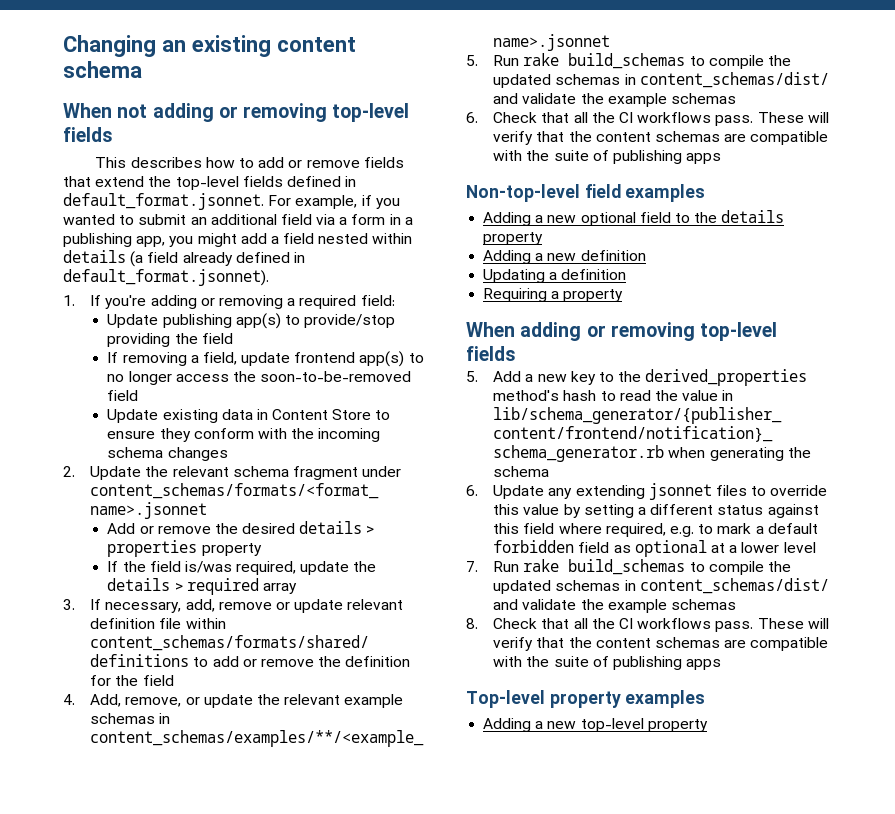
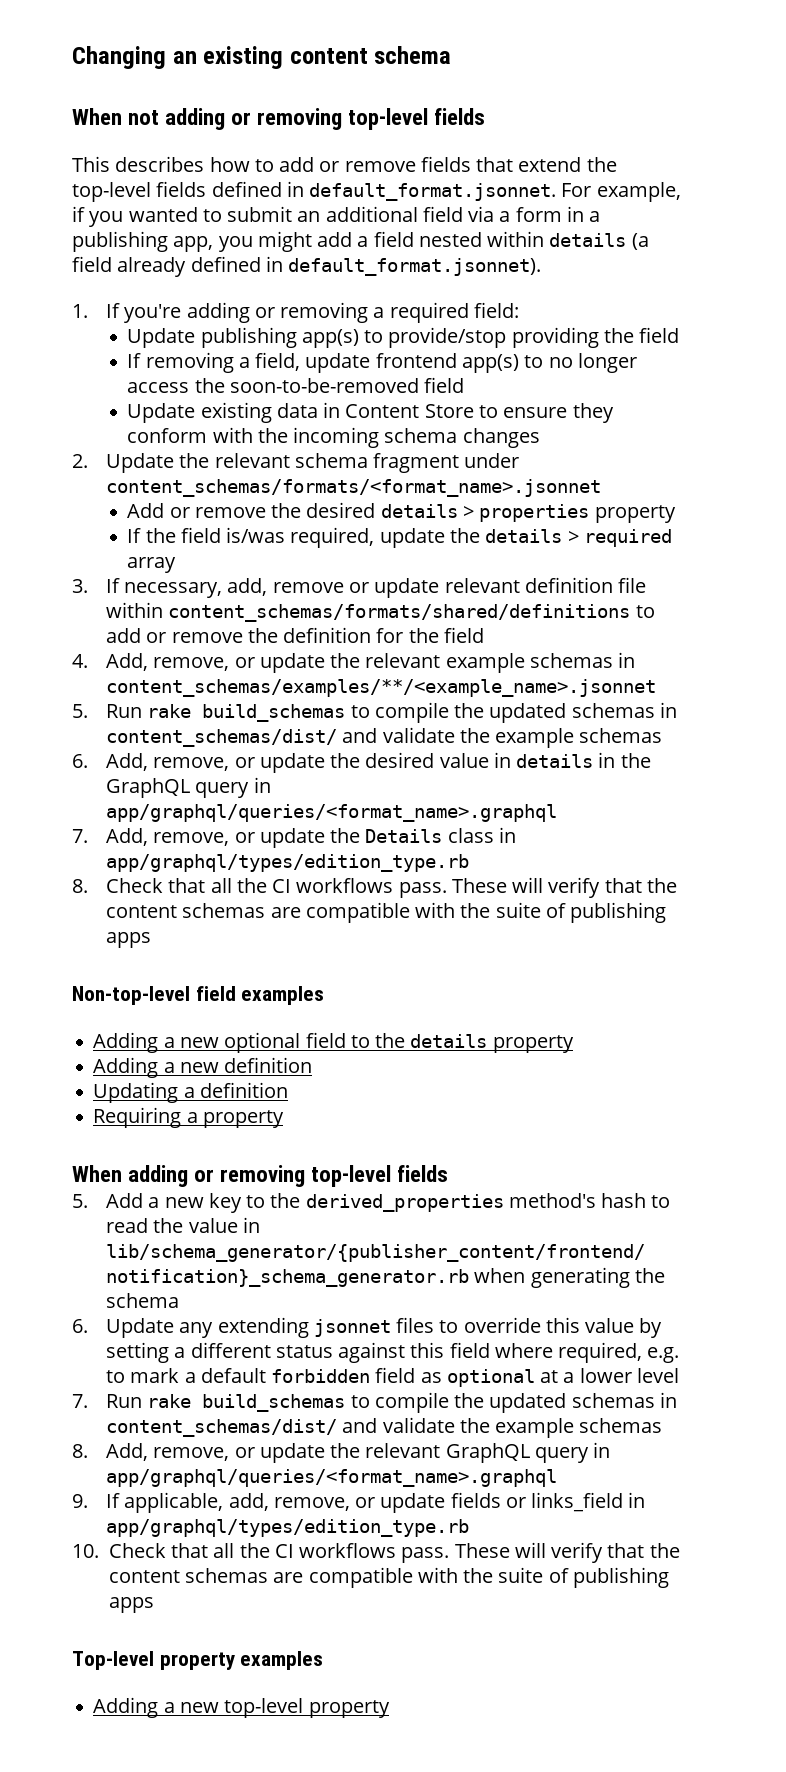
- 6. Check that all the CI workflows pass.
+ 6. Add, remove, or update the desired value in details in the GraphQL query in app/graphql/queries/<format_name>.graphql
+ 7. Add, remove, or update the Details class in app/graphql/types/edition_type.rb
+ 8. Check that all the CI workflows pass.
- 8. Check that all the CI workflows pass.
+ 8. Add, remove, or update the relevant GraphQL query in app/graphql/queries/<format_name>.graphql
+ 9. If applicable, add, remove, or update fields or links_field in app/graphql/types/edition_type.rb
+ 10. Check that all the CI workflows pass.

